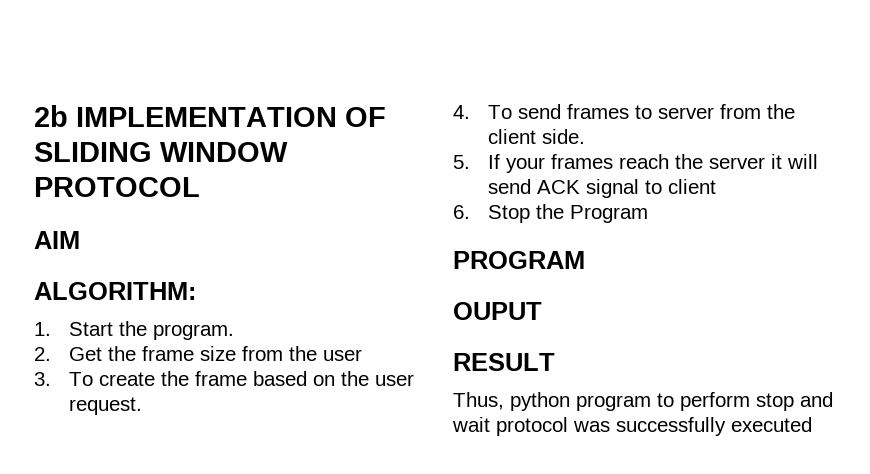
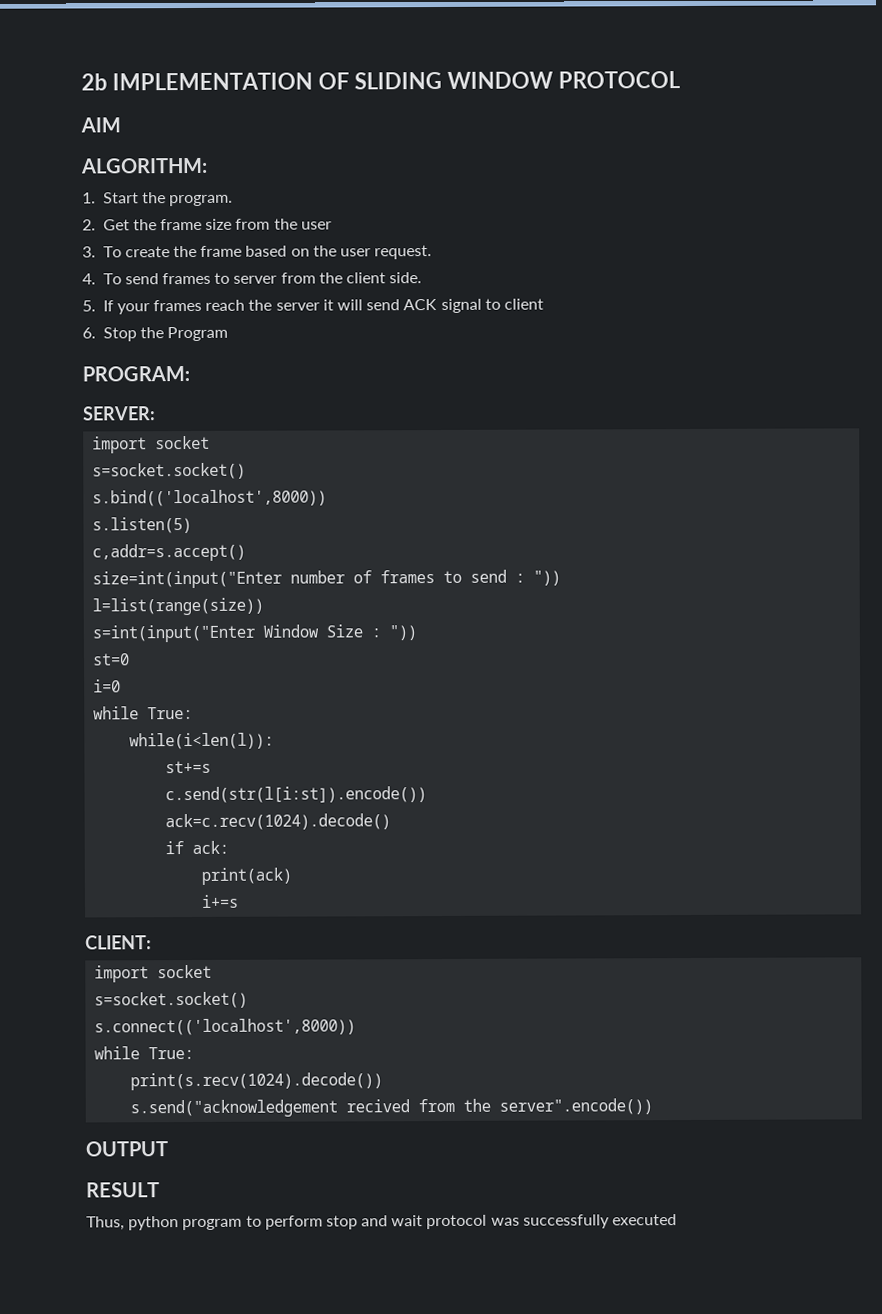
- PROGRAM
- OUPUT
+ PROGRAM:
+ SERVER:
+ import socket
+ s=socket.socket()
+ s.bind(('localhost',8000))
+ s.listen(5)
+ c,addr=s.accept()
+ size=int(input("Enter number of frames to send : "))
+ l=list(range(size))
+ s=int(input("Enter Window Size : "))
+ st=0
+ i=0
+ while True:
+ while(i<len(l)):
+ st+=s
+ c.send(str(l[i:st]).encode())
+ ack=c.recv(1024).decode()
+ if ack:
+ print(ack)
+ i+=s
+ CLIENT:
+ import socket
+ s=socket.socket()
+ s.connect(('localhost',8000))
+ while True:
+ print(s.recv(1024).decode())
+ s.send("acknowledgement recived from the server".encode())
+ OUTPUT

